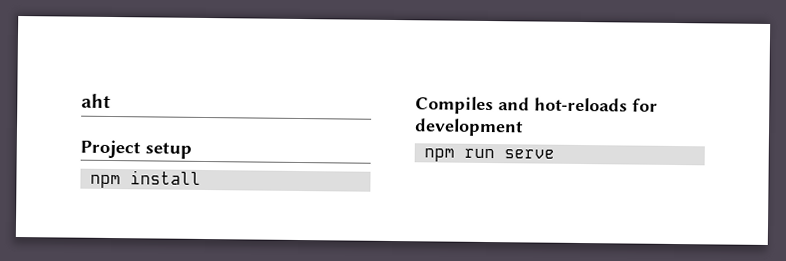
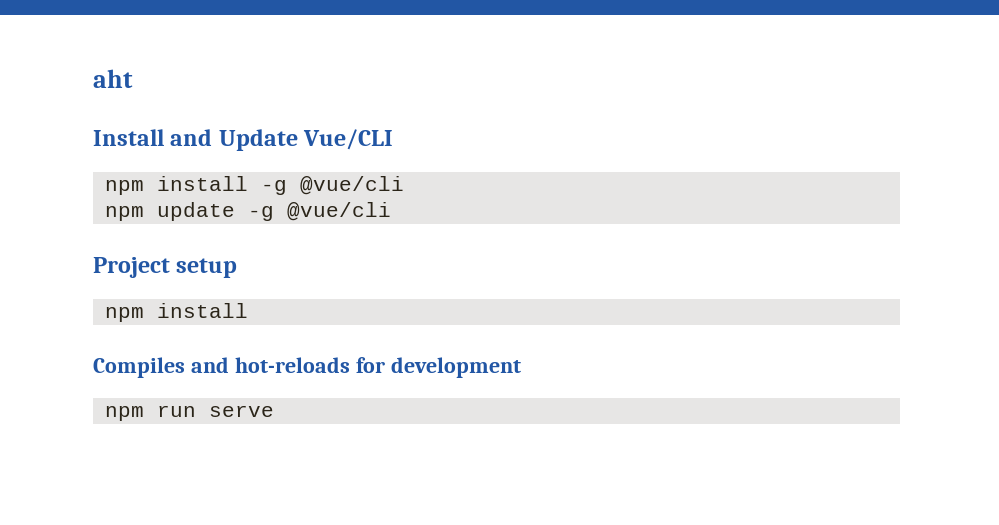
+ Install and Update Vue/CLI
+ npm install -g @vue/cli
+ npm update -g @vue/cli

